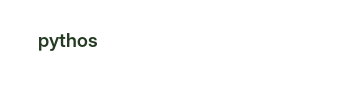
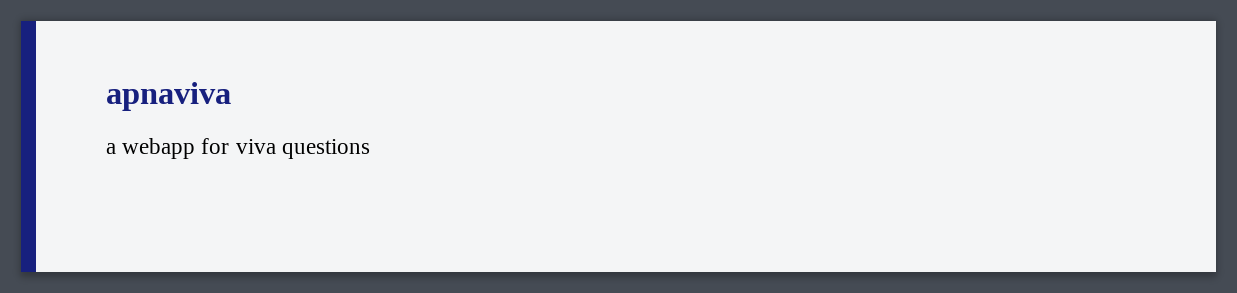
- pythos
+ apnaviva
+ a webapp for viva questions

